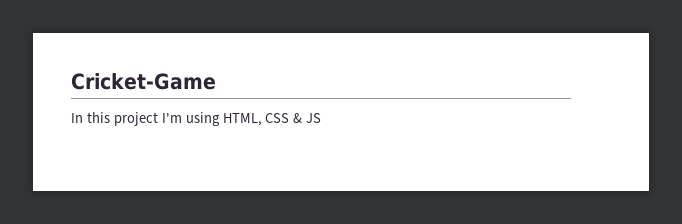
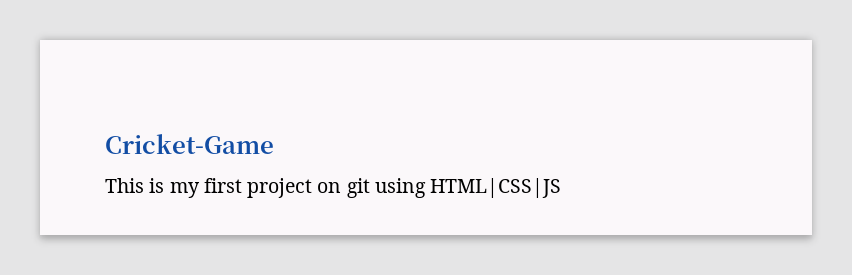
- In this project I'm using HTML, CSS & JS
+ This is my first project on git using HTML|CSS|JS

